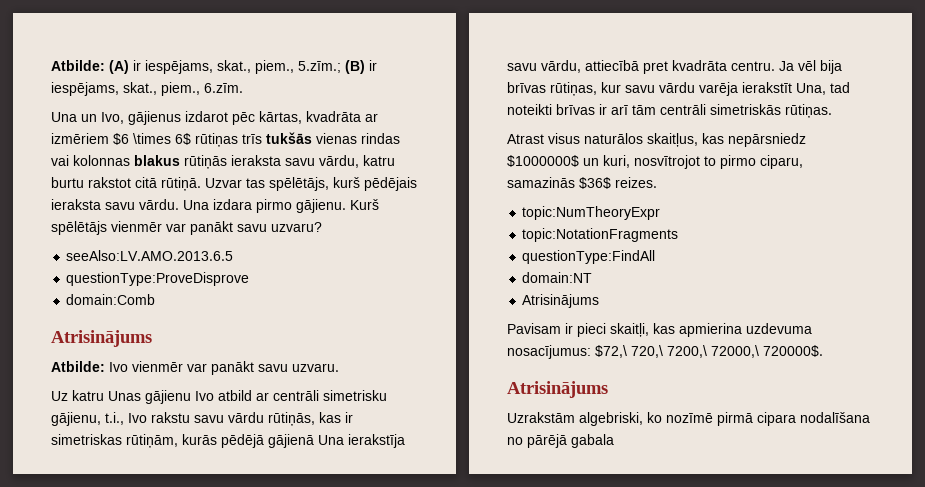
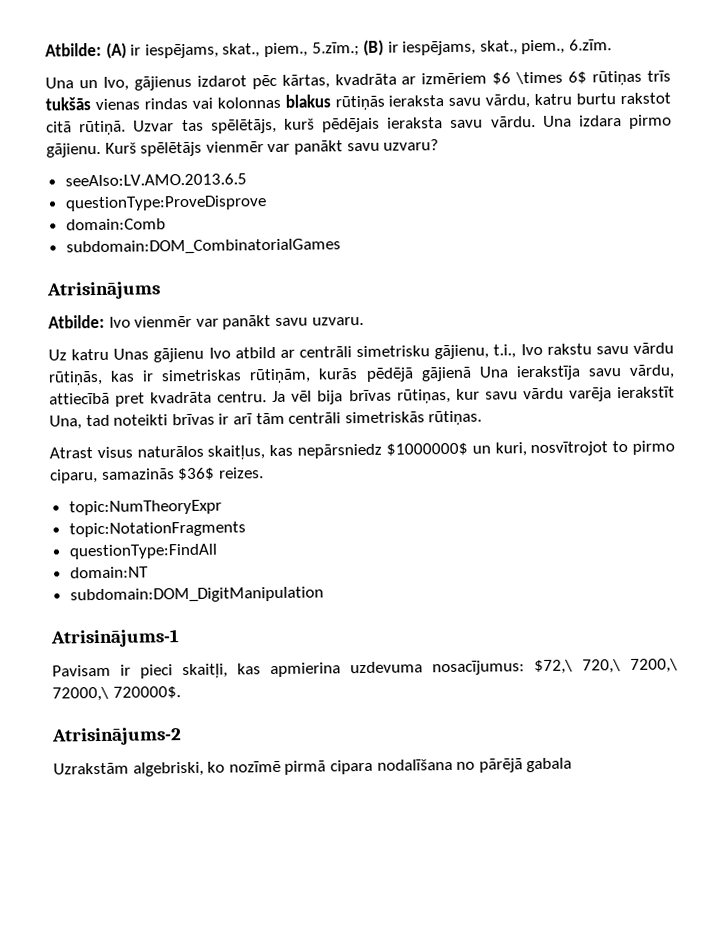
+ subdomain:DOM_CombinatorialGames
  domain:NT
- Atrisinājums
+ subdomain:DOM_DigitManipulation
+ Atrisinājums-1
  Pavisam ir pieci skaitļi, kas apmierina uzdevuma nosacījumus: $72,\ 720,\ 7200,\ 72000,\ 720000$.
- Atrisinājums
+ Atrisinājums-2

